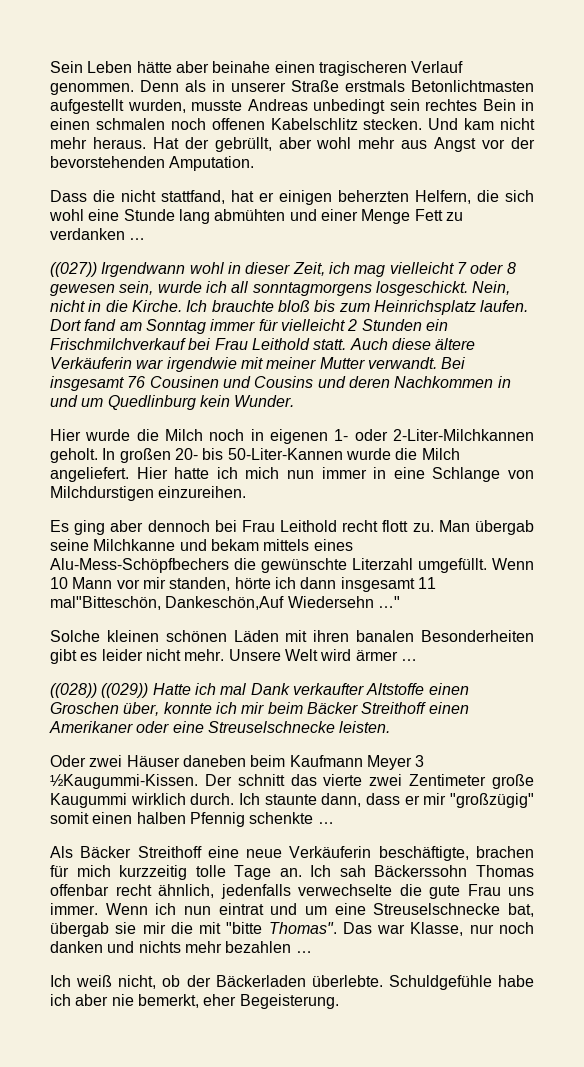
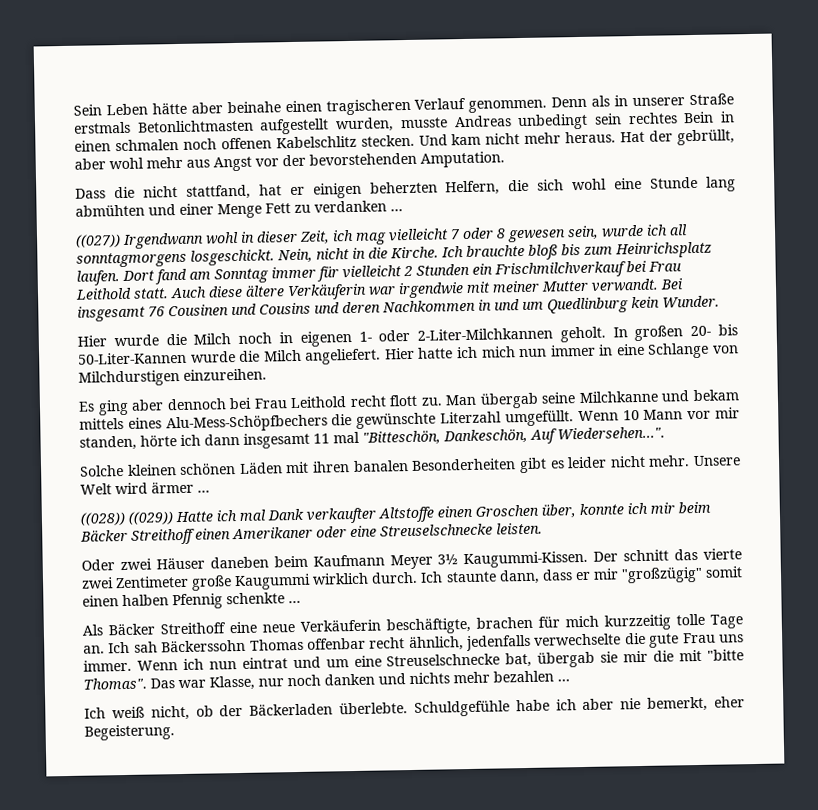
- Wenn 10 Mann vor mir standen, hörte ich dann insgesamt 11 mal"Bitteschön, Dankeschön,Auf Wiedersehn …"
+ Wenn 10 Mann vor mir standen, hörte ich dann insgesamt 11 mal "Bitteschön, Dankeschön, Auf Wiedersehen…".
- Oder zwei Häuser daneben beim Kaufmann Meyer 3 ½Kaugummi-Kissen.
+ Oder zwei Häuser daneben beim Kaufmann Meyer 3½ Kaugummi-Kissen.

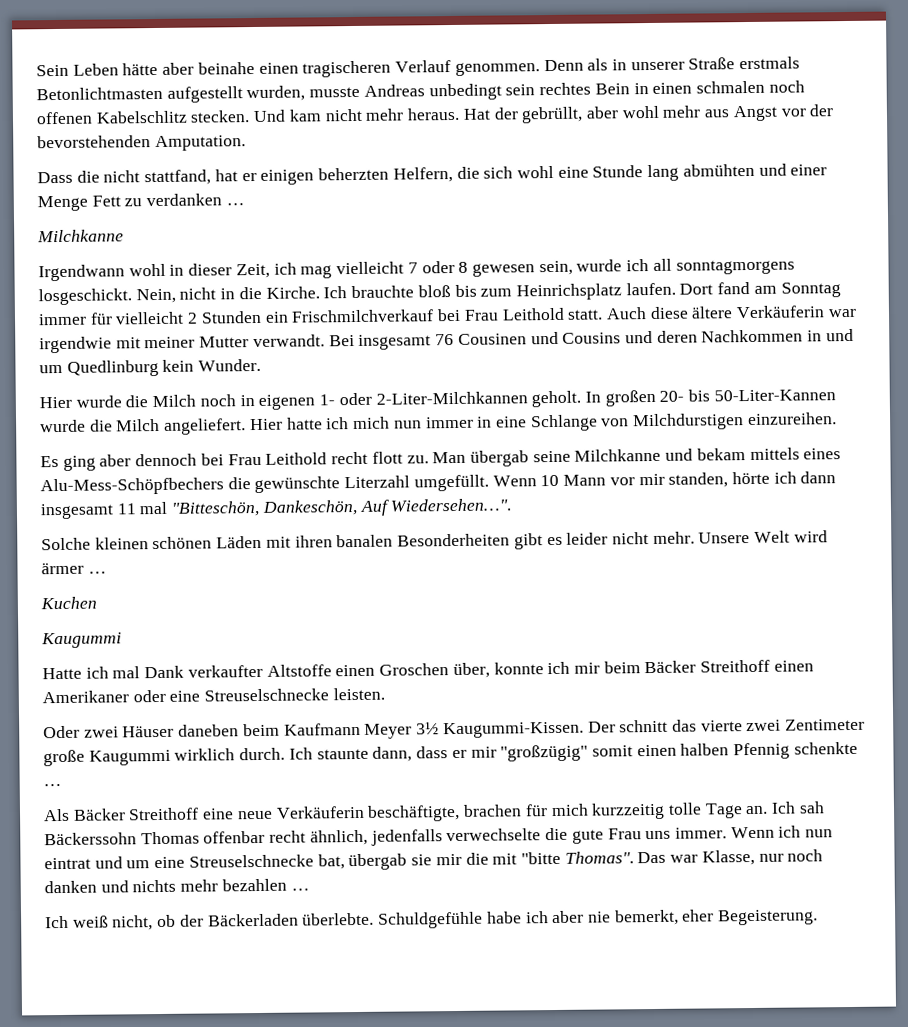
  Dass die nicht stattfand, hat er einigen beherzten Helfern, die sich wohl eine Stunde lang abmühten und einer Menge Fett zu verdanken …
- ((027)) Irgendwann wohl in dieser Zeit, ich mag vielleicht 7 oder 8 gewesen sein, wurde ich all sonntagmorgens losgeschickt.
+ Milchkanne
+ Irgendwann wohl in dieser Zeit, ich mag vielleicht 7 oder 8 gewesen sein, wurde ich all sonntagmorgens losgeschickt.
- ((028)) ((029)) Hatte ich mal Dank verkaufter Altstoffe einen Groschen über, konnte ich mir beim Bäcker Streithoff einen Amerikaner oder eine Streuselschnecke leisten.
+ Kuchen
+ Kaugummi
+ Hatte ich mal Dank verkaufter Altstoffe einen Groschen über, konnte ich mir beim Bäcker Streithoff einen Amerikaner oder eine Streuselschnecke leisten.

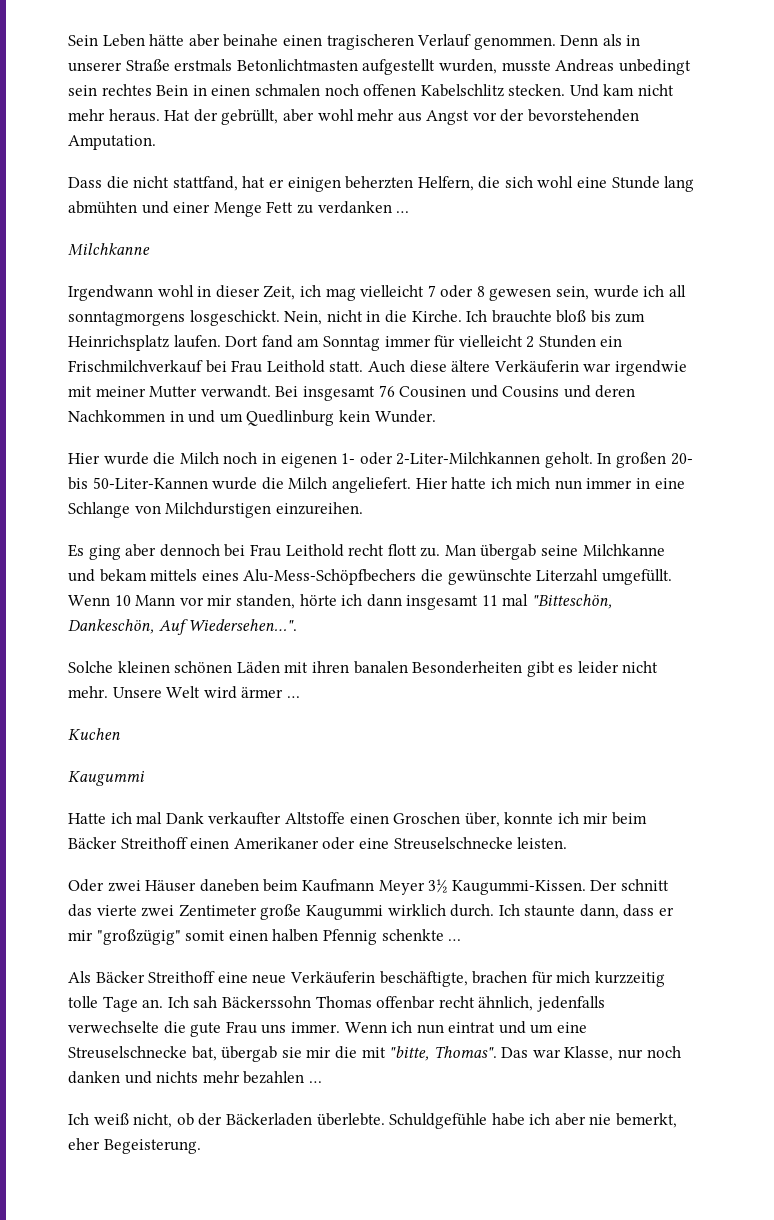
- Wenn ich nun eintrat und um eine Streuselschnecke bat, übergab sie mir die mit "bitte Thomas".
+ Wenn ich nun eintrat und um eine Streuselschnecke bat, übergab sie mir die mit "bitte, Thomas".

